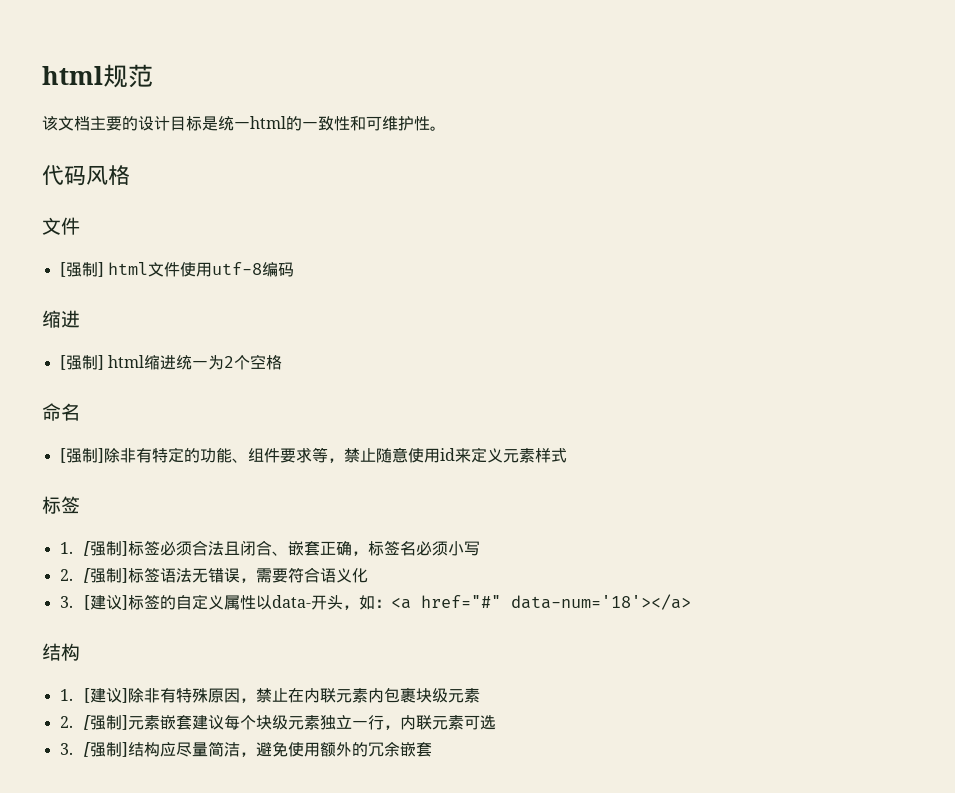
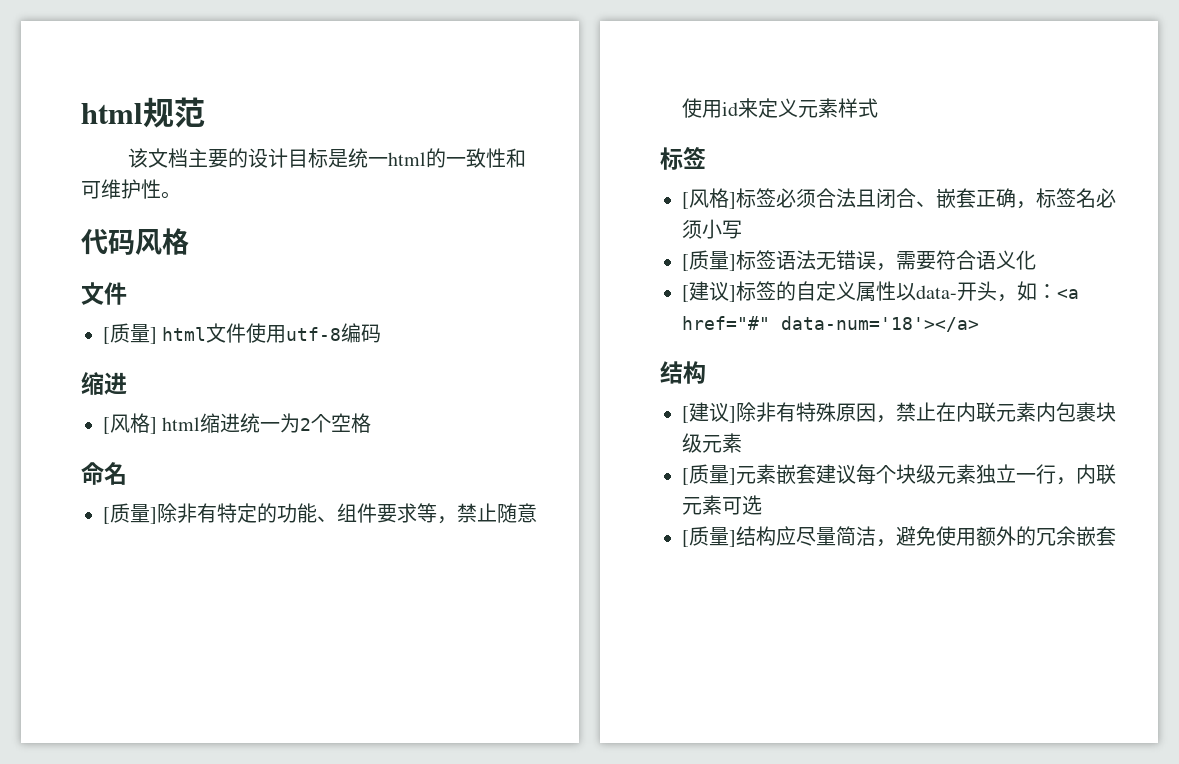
- [强制] html文件使用utf-8编码
+ [质量] html文件使用utf-8编码
- [强制] html缩进统一为2个空格
+ [风格] html缩进统一为2个空格
- [强制]除非有特定的功能、组件要求等，禁止随意使用id来定义元素样式
+ [质量]除非有特定的功能、组件要求等，禁止随意使用id来定义元素样式
- 1. [强制]标签必须合法且闭合、嵌套正确，标签名必须小写
+ [风格]标签必须合法且闭合、嵌套正确，标签名必须小写
- 2. [强制]标签语法无错误，需要符合语义化
+ [质量]标签语法无错误，需要符合语义化
- 3. [建议]标签的自定义属性以data-开头，如：<a href="#" data-num='18'></a>
+ [建议]标签的自定义属性以data-开头，如：<a href="#" data-num='18'></a>
- 1. [建议]除非有特殊原因，禁止在内联元素内包裹块级元素
+ [建议]除非有特殊原因，禁止在内联元素内包裹块级元素
- 2. [强制]元素嵌套建议每个块级元素独立一行，内联元素可选
+ [质量]元素嵌套建议每个块级元素独立一行，内联元素可选
- 3. [强制]结构应尽量简洁，避免使用额外的冗余嵌套
+ [质量]结构应尽量简洁，避免使用额外的冗余嵌套

